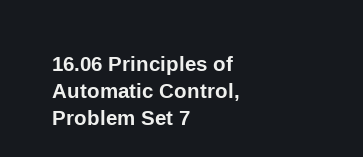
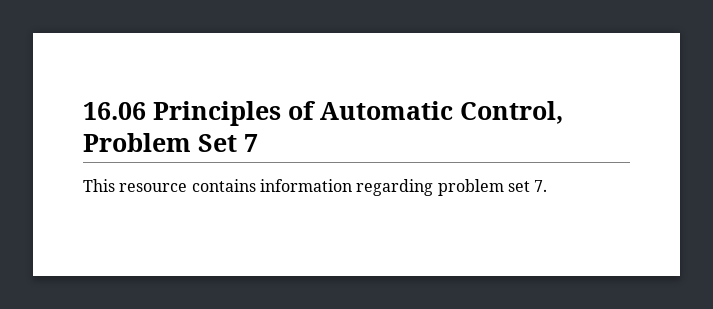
+ This resource contains information regarding problem set 7.

